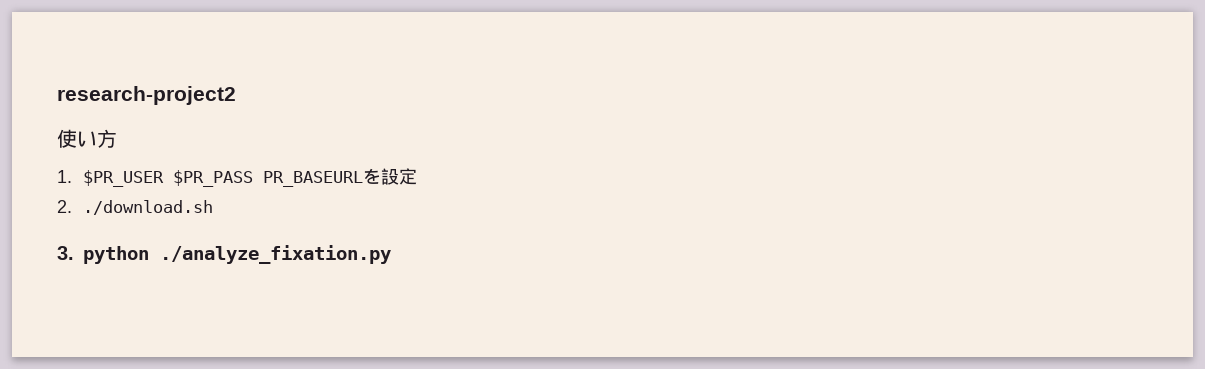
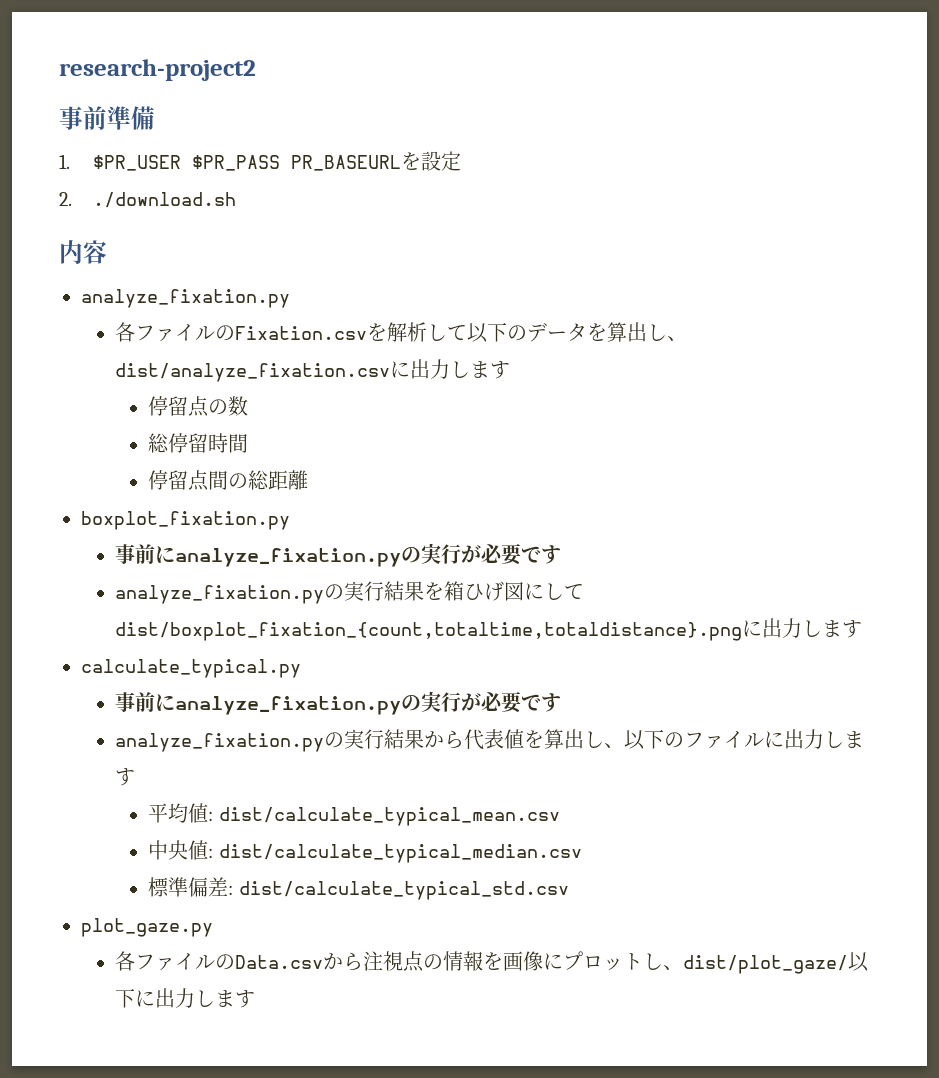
- 使い方
+ 事前準備
- 3. python ./analyze_fixation.py
+ 内容
+ analyze_fixation.py
+ 各ファイルのFixation.csvを解析して以下のデータを算出し、dist/analyze_fixation.csvに出力します
+ 停留点の数
+ 総停留時間
+ 停留点間の総距離
+ boxplot_fixation.py
+ 事前にanalyze_fixation.pyの実行が必要です
+ analyze_fixation.pyの実行結果を箱ひげ図にしてdist/boxplot_fixation_{count,totaltime,totaldistance}.pngに出力します
+ calculate_typical.py
+ 事前にanalyze_fixation.pyの実行が必要です
+ analyze_fixation.pyの実行結果から代表値を算出し、以下のファイルに出力します
+ 平均値: dist/calculate_typical_mean.csv
+ 中央値: dist/calculate_typical_median.csv
+ 標準偏差: dist/calculate_typical_std.csv
+ plot_gaze.py
+ 各ファイルのData.csvから注視点の情報を画像にプロットし、dist/plot_gaze/以下に出力します

